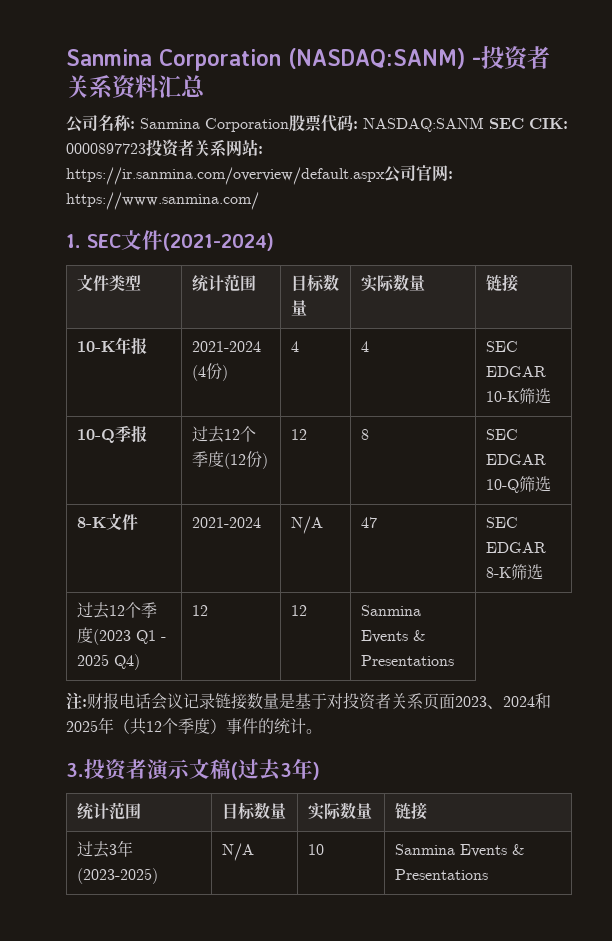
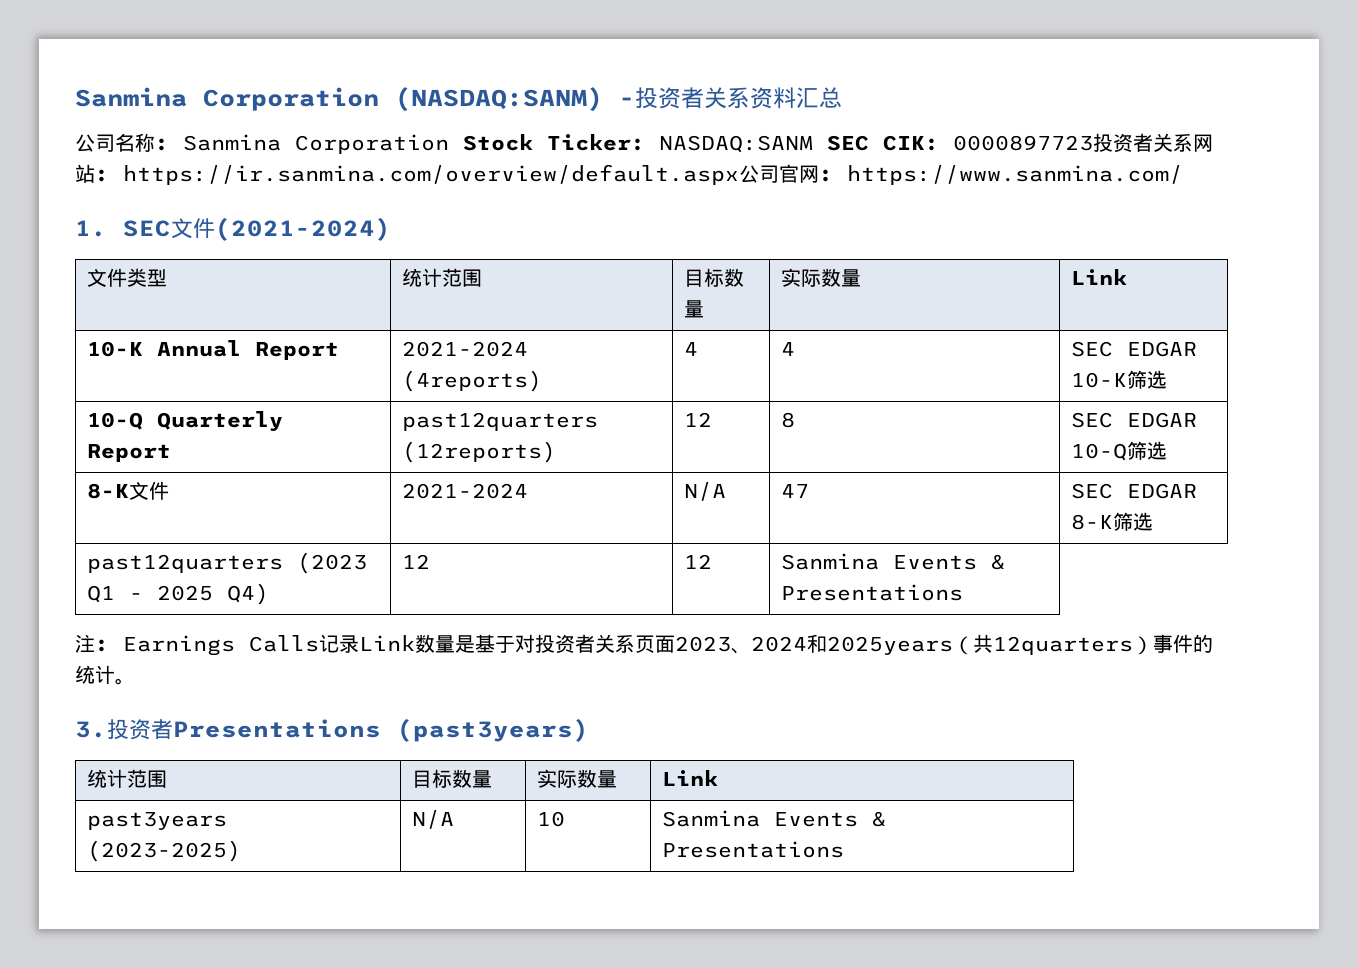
- 公司名称: Sanmina Corporation股票代码: NASDAQ:SANM SEC CIK: 0000897723投资者关系网站: https://ir.sanmina.com/overview/default.aspx公司官网: https://www.sanmina.com/
+ 公司名称: Sanmina Corporation Stock Ticker: NASDAQ:SANM SEC CIK: 0000897723投资者关系网站: https://ir.sanmina.com/overview/default.aspx公司官网: https://www.sanmina.com/
- 文件类型 | 统计范围 | 目标数量 | 实际数量 | 链接
- 10-K年报 | 2021-2024 (4份) | 4 | 4 | SEC EDGAR 10-K筛选
+ 文件类型 | 统计范围 | 目标数量 | 实际数量 | Link
+ 10-K Annual Report | 2021-2024 (4reports) | 4 | 4 | SEC EDGAR 10-K筛选
- 10-Q季报 | 过去12个季度(12份) | 12 | 8 | SEC EDGAR 10-Q筛选
+ 10-Q Quarterly Report | past12quarters (12reports) | 12 | 8 | SEC EDGAR 10-Q筛选
- 过去12个季度(2023 Q1 - 2025 Q4) | 12 | 12 | Sanmina Events & Presentations
+ past12quarters (2023 Q1 - 2025 Q4) | 12 | 12 | Sanmina Events & Presentations
- 注:财报电话会议记录链接数量是基于对投资者关系页面2023、2024和2025年（共12个季度）事件的统计。
+ 注: Earnings Calls记录Link数量是基于对投资者关系页面2023、2024和2025years（共12quarters）事件的统计。
- 3.投资者演示文稿(过去3年)
- 统计范围 | 目标数量 | 实际数量 | 链接
- 过去3年(2023-2025) | N/A | 10 | Sanmina Events & Presentations
+ 3.投资者Presentations (past3years)
+ 统计范围 | 目标数量 | 实际数量 | Link
+ past3years (2023-2025) | N/A | 10 | Sanmina Events & Presentations

